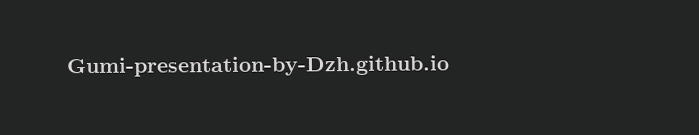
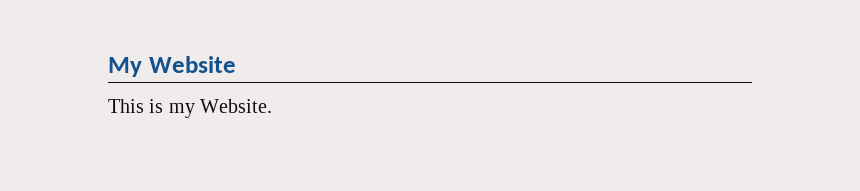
- Gumi-presentation-by-Dzh.github.io
+ My Website
+ This is my Website.

